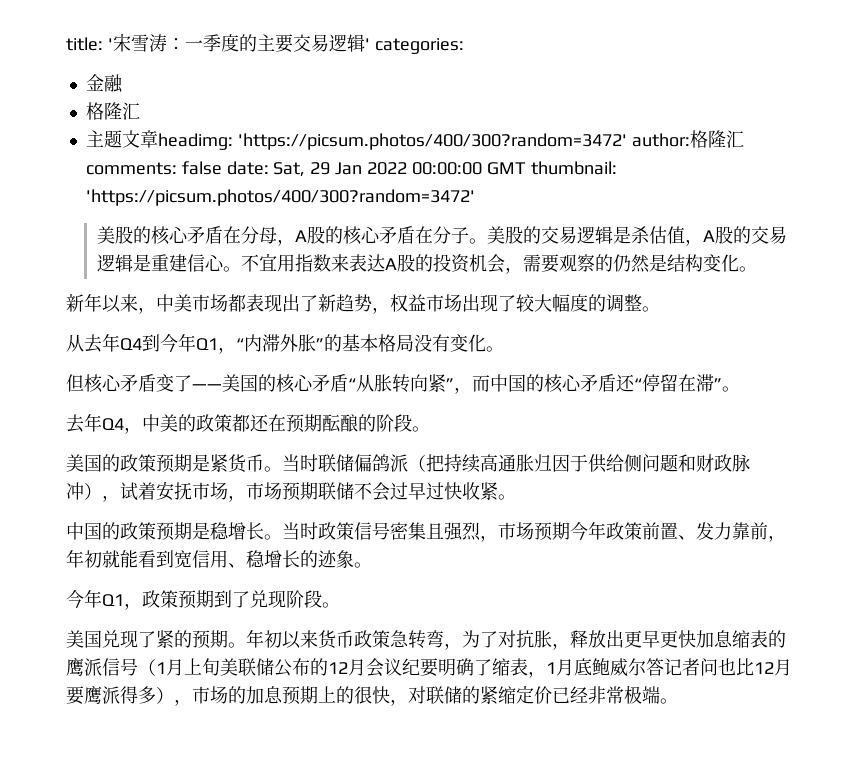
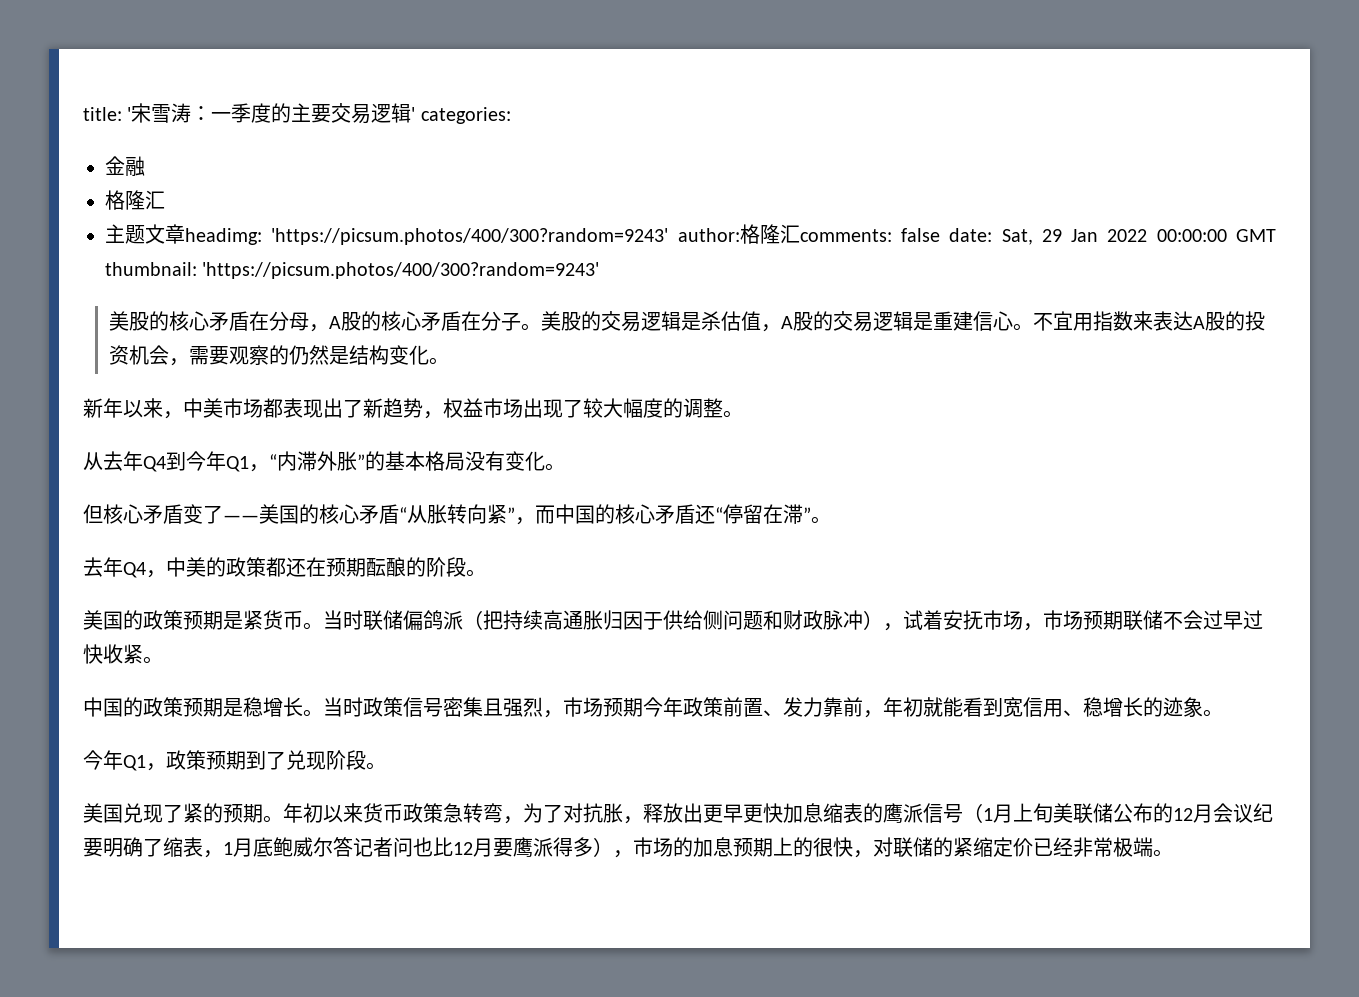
- 主题文章headimg: 'https://picsum.photos/400/300?random=3472' author:格隆汇comments: false date: Sat, 29 Jan 2022 00:00:00 GMT thumbnail: 'https://picsum.photos/400/300?random=3472'
+ 主题文章headimg: 'https://picsum.photos/400/300?random=9243' author:格隆汇comments: false date: Sat, 29 Jan 2022 00:00:00 GMT thumbnail: 'https://picsum.photos/400/300?random=9243'

